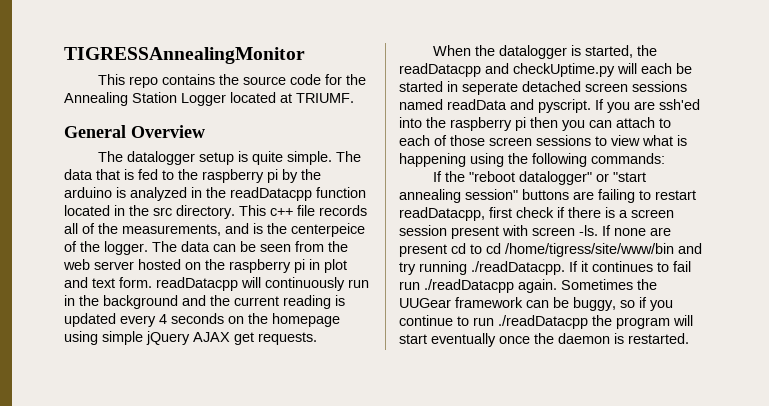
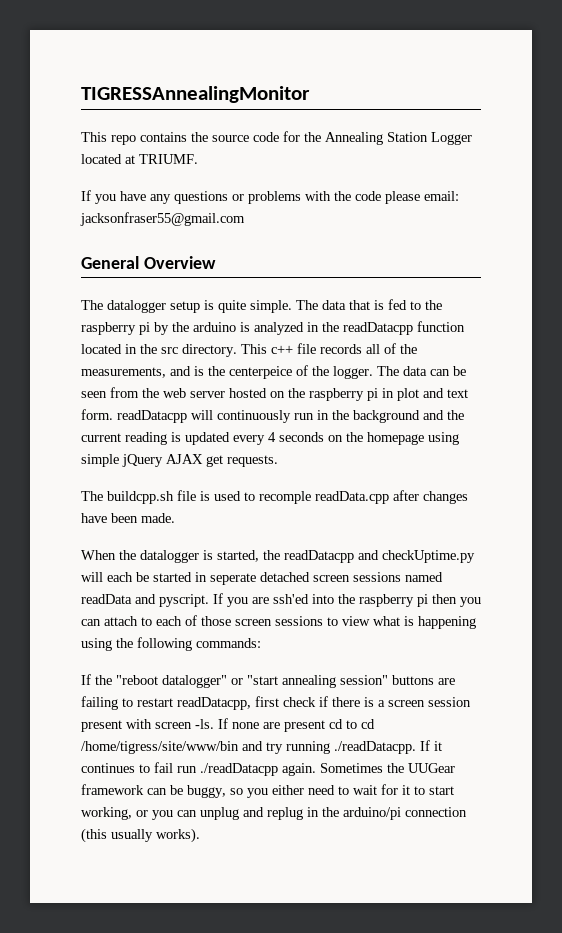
+ If you have any questions or problems with the code please email: jacksonfraser55@gmail.com
+ The buildcpp.sh file is used to recomple readData.cpp after changes have been made.
- Sometimes the UUGear framework can be buggy, so if you continue to run ./readDatacpp the program will start eventually once the daemon is restarted.
+ Sometimes the UUGear framework can be buggy, so you either need to wait for it to start working, or you can unplug and replug in the arduino/pi connection (this usually works).

